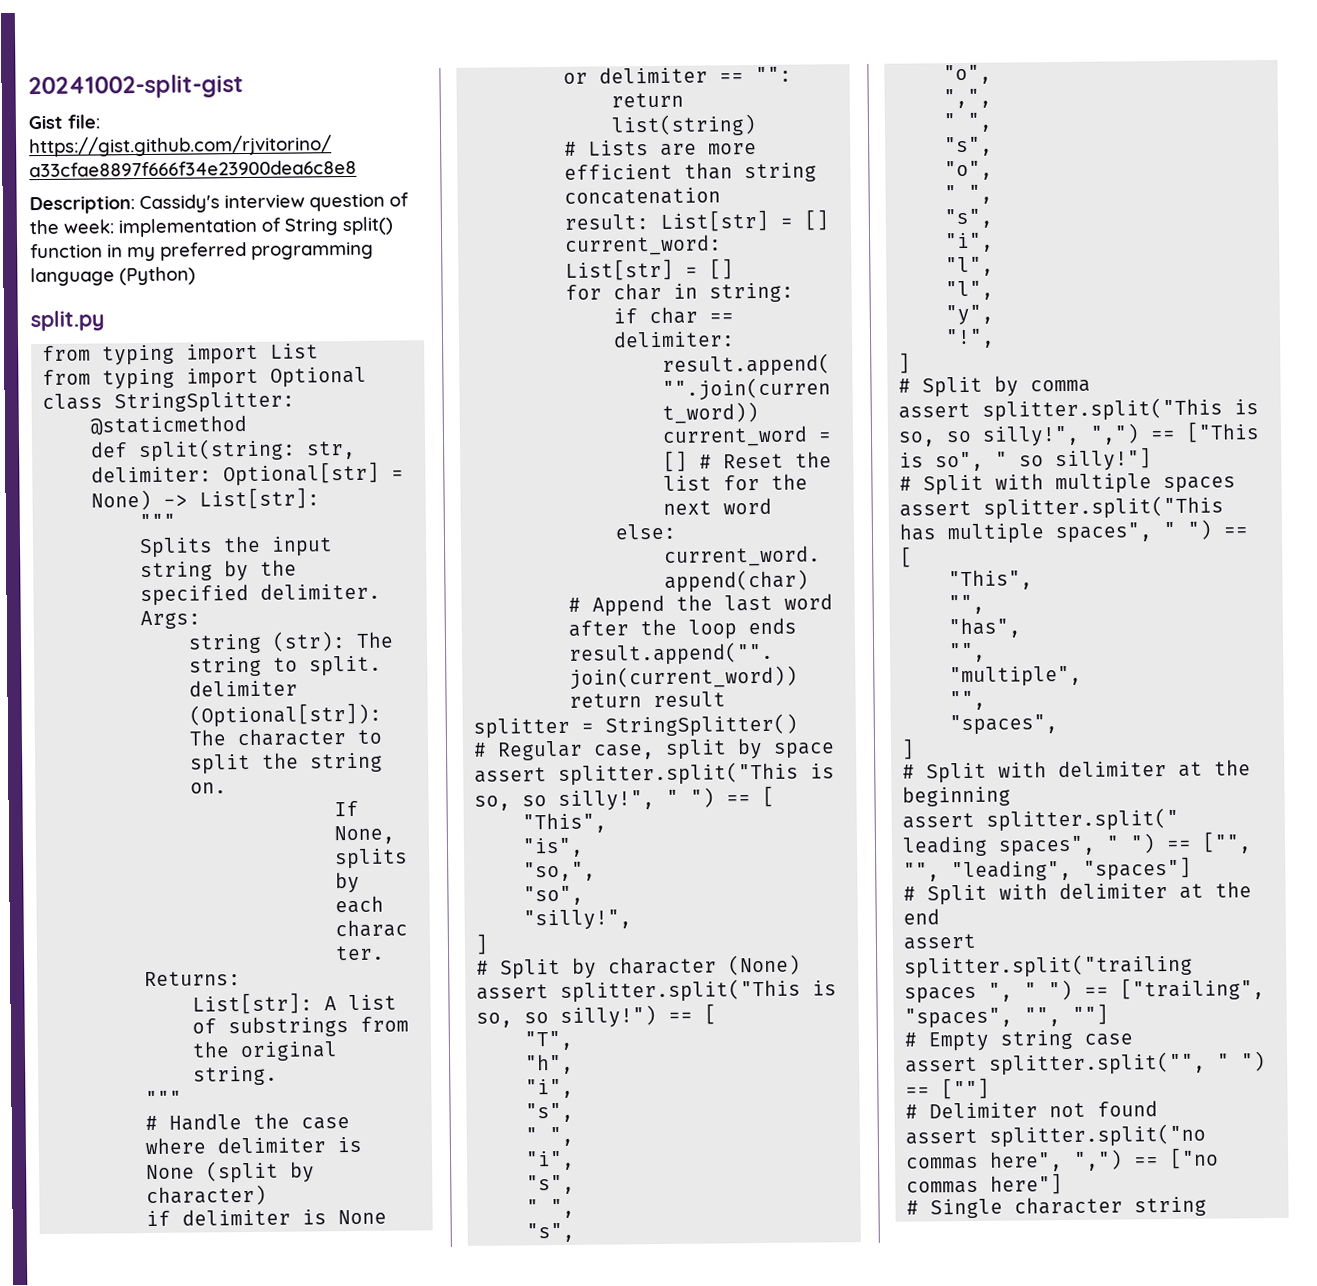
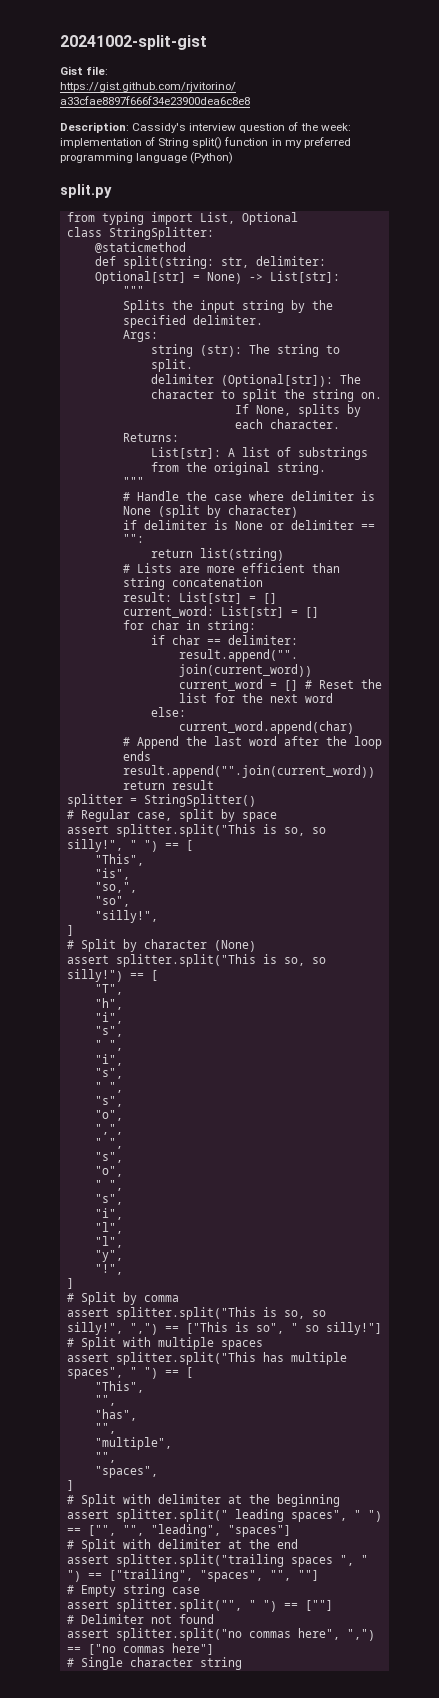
- from typing import List
- from typing import Optional
+ from typing import List, Optional

